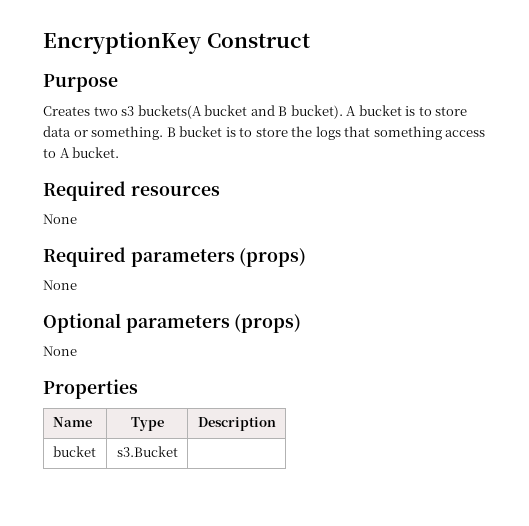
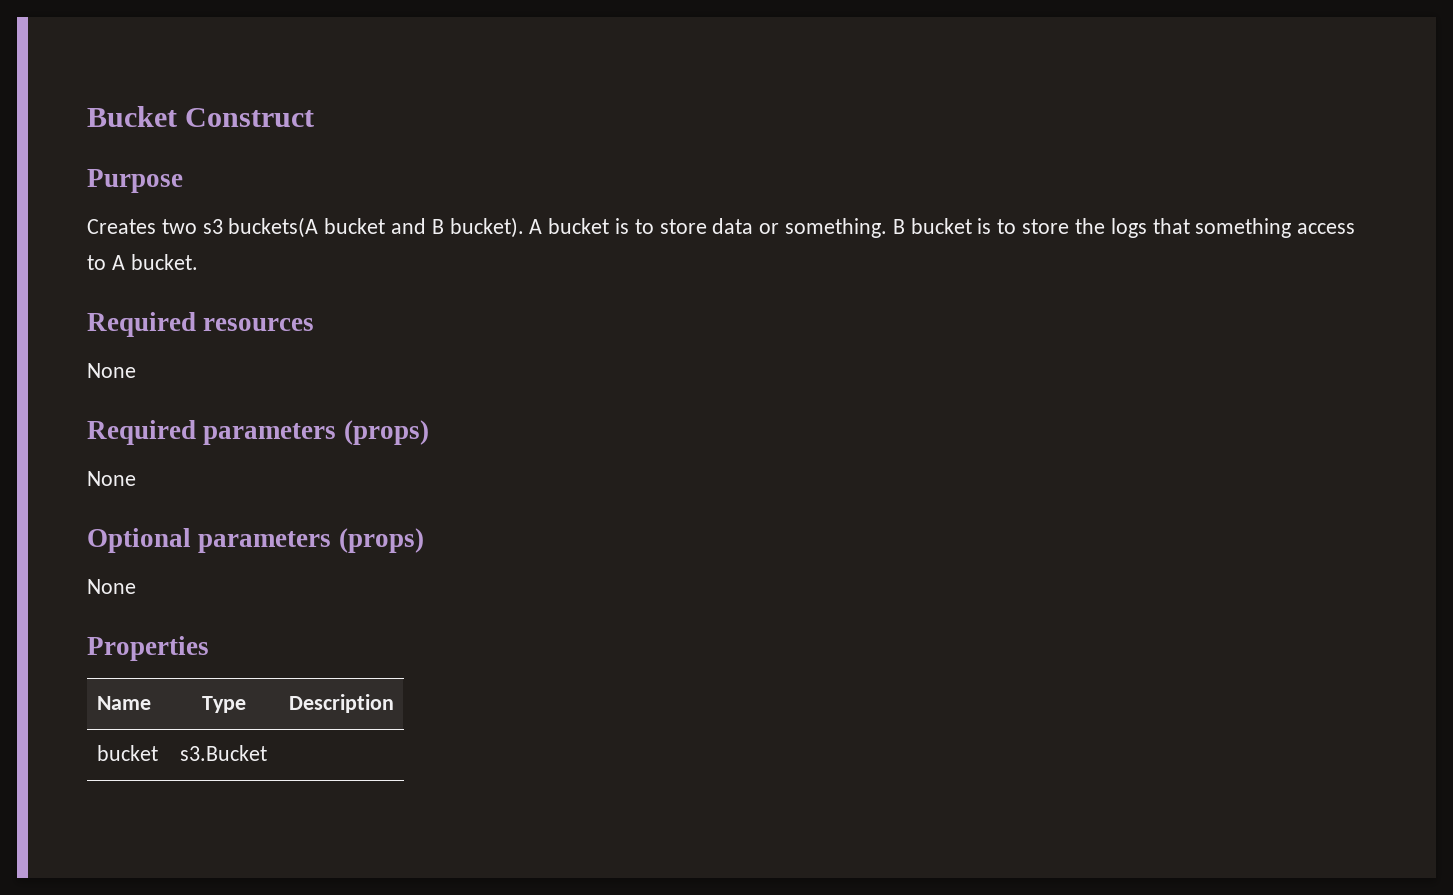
- EncryptionKey Construct
+ Bucket Construct

